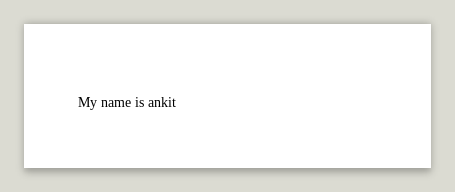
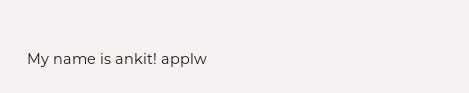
- My name is ankit
+ My name is ankit! applw

